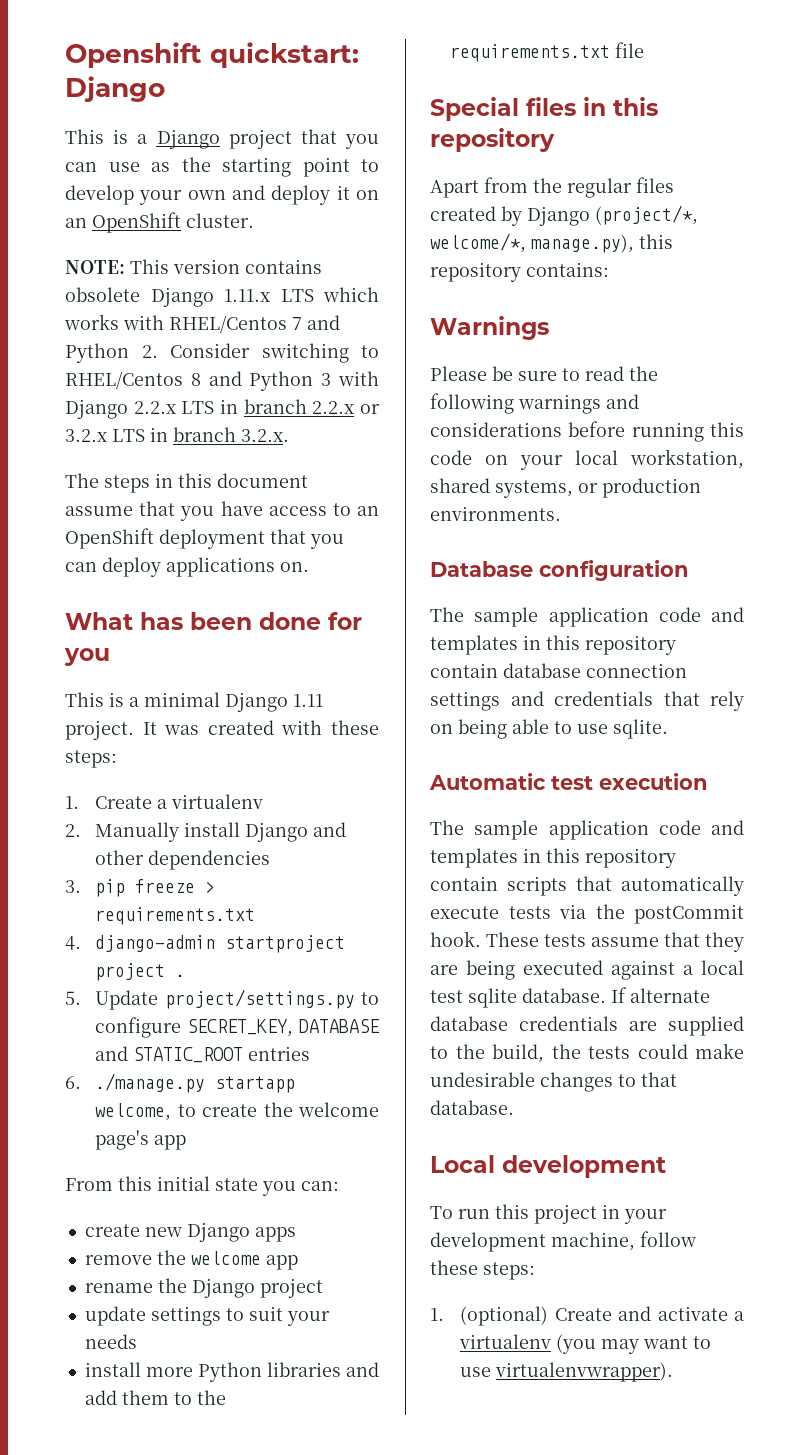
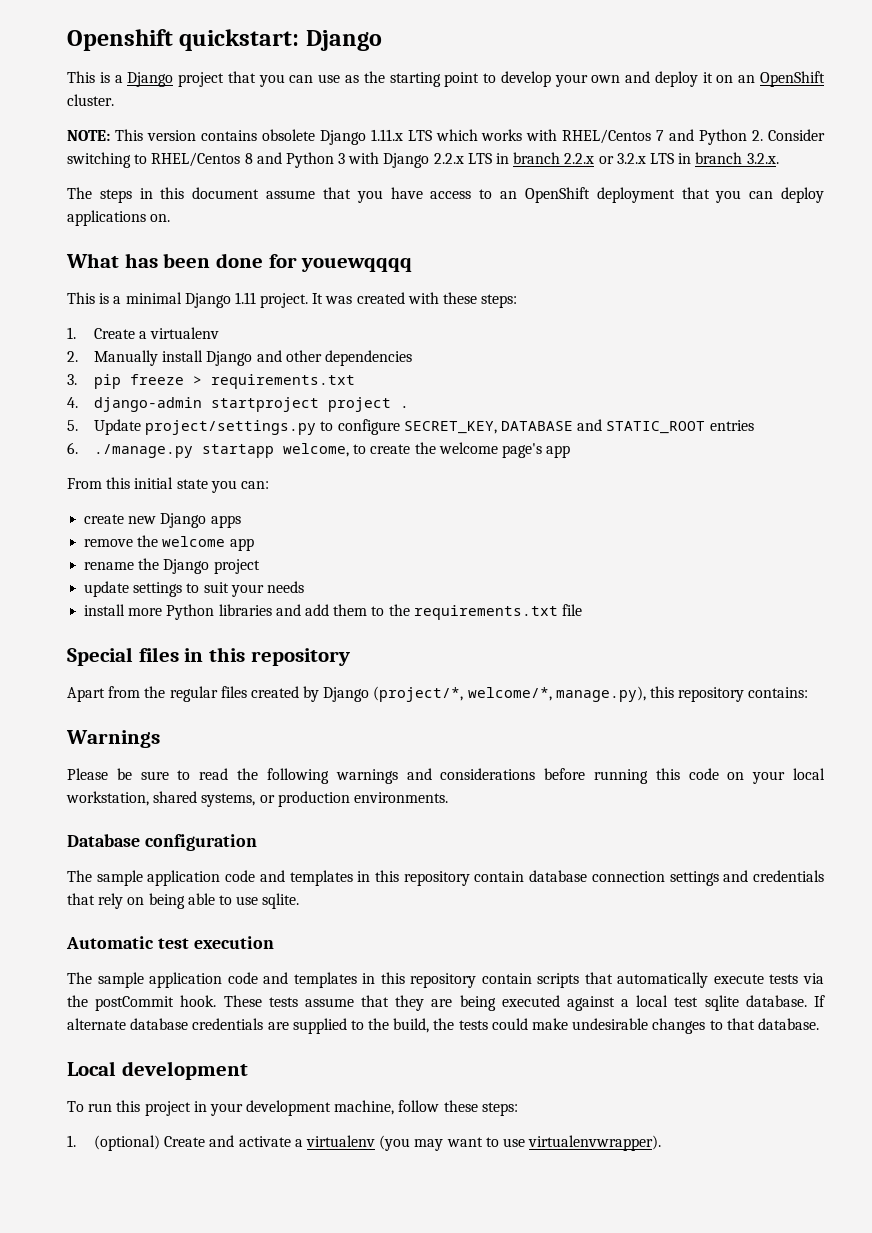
- What has been done for you
+ What has been done for youewqqqq

